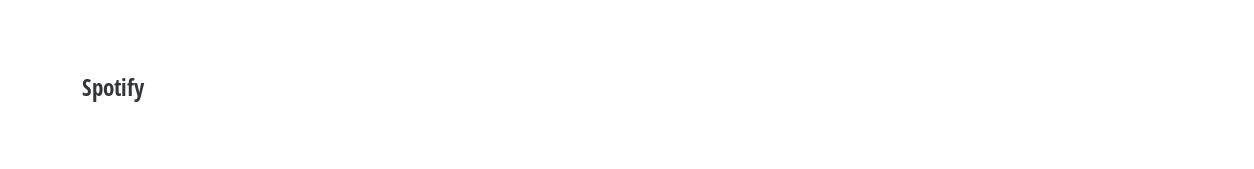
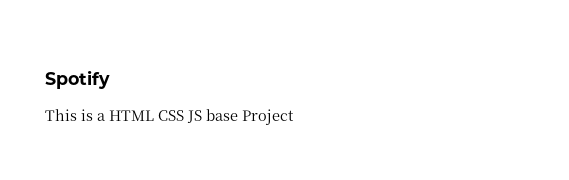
+ This is a HTML CSS JS base Project

